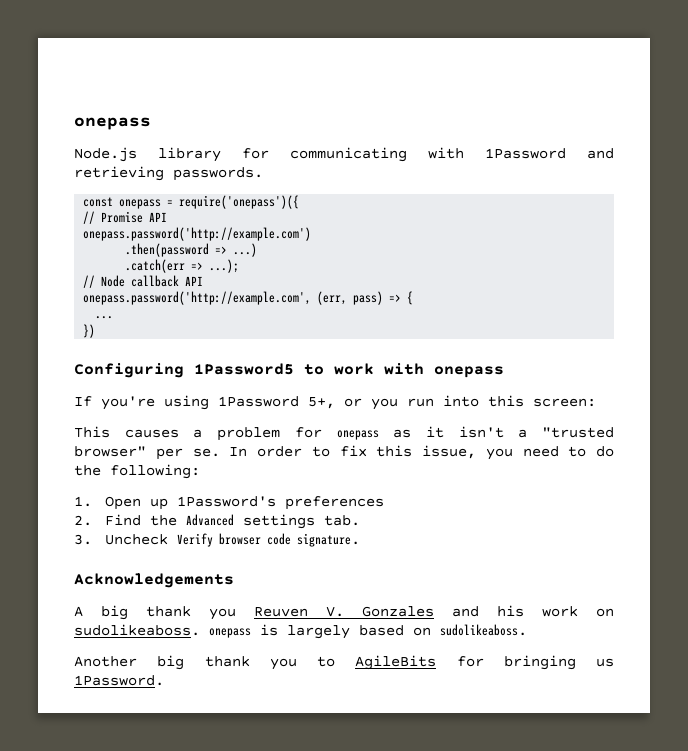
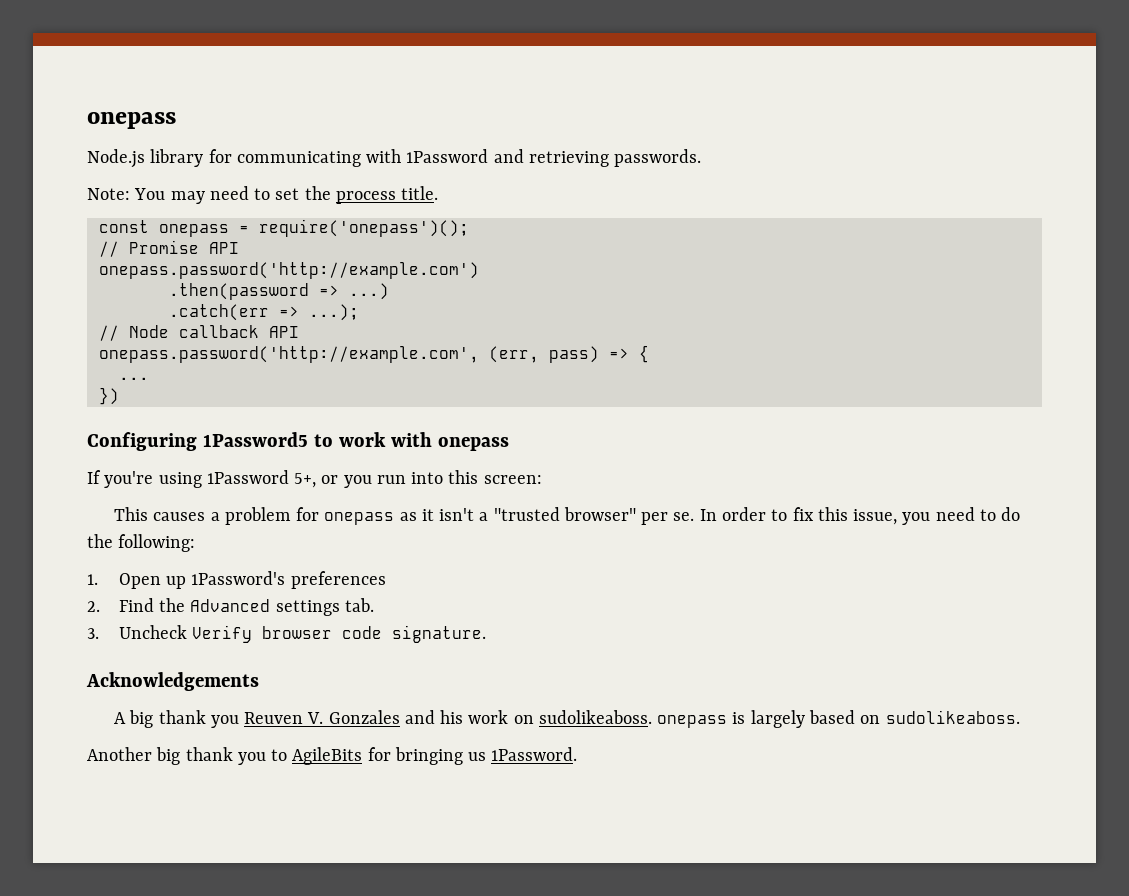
+ Note: You may need to set the process title.
- const onepass = require('onepass')({
+ const onepass = require('onepass')();

